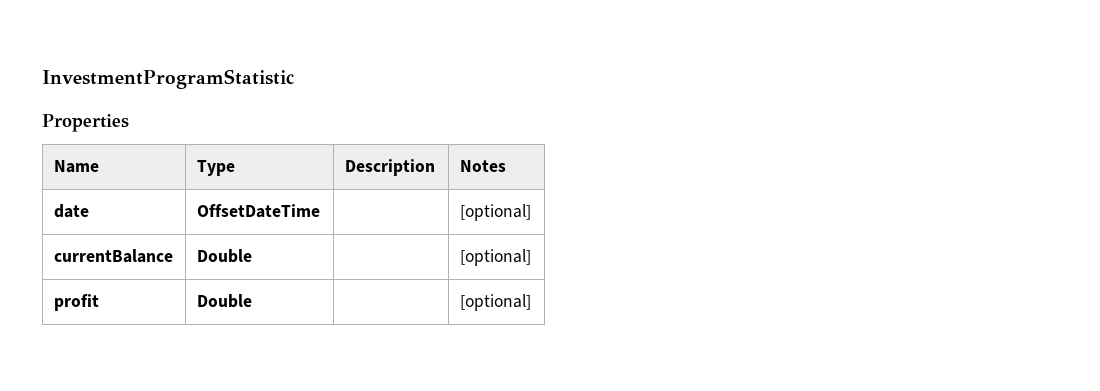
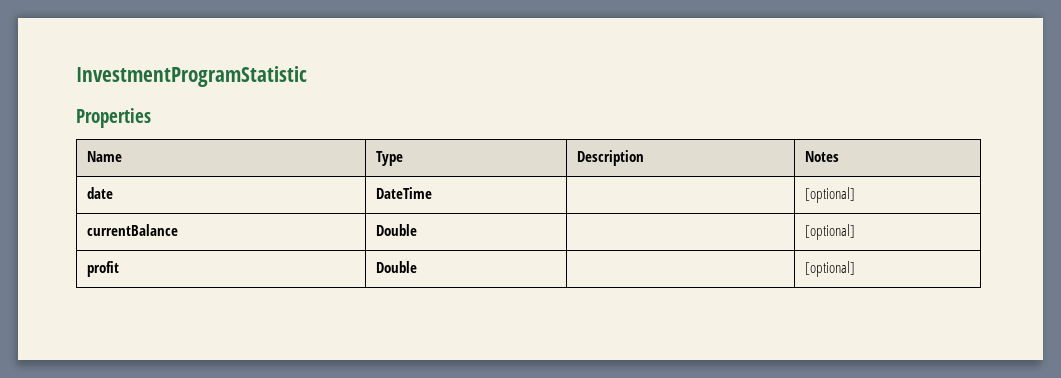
- date | OffsetDateTime | | [optional]
+ date | DateTime | | [optional]

